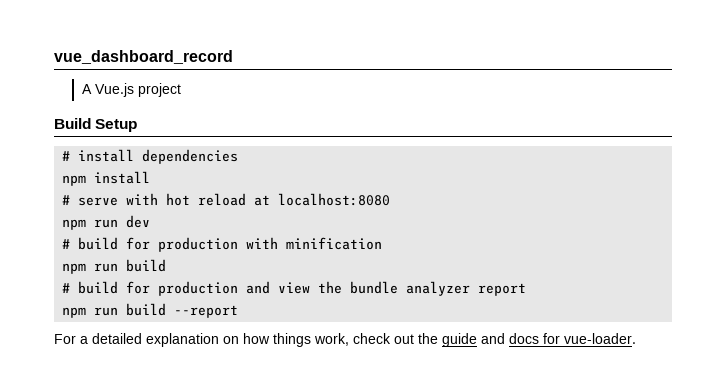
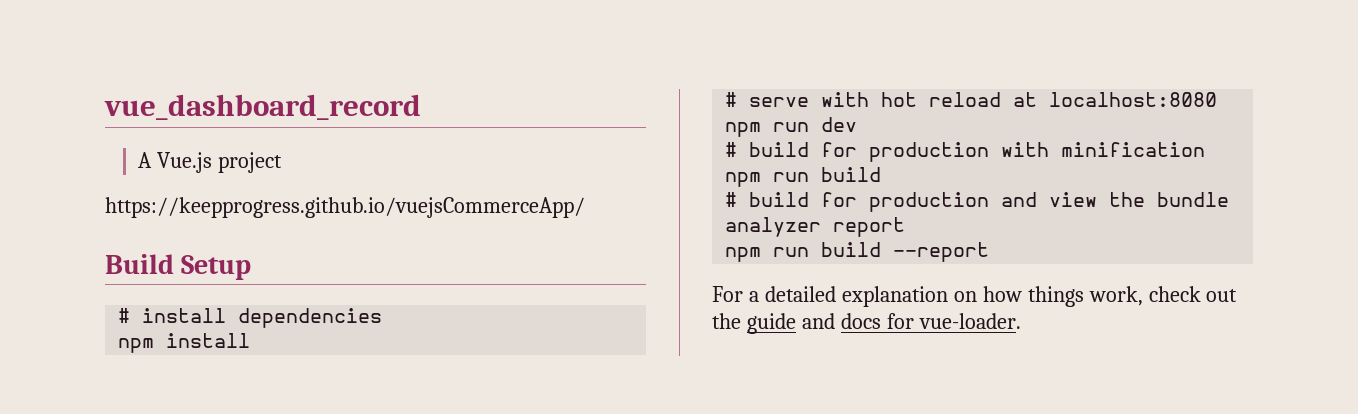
+ https://keepprogress.github.io/vuejsCommerceApp/

